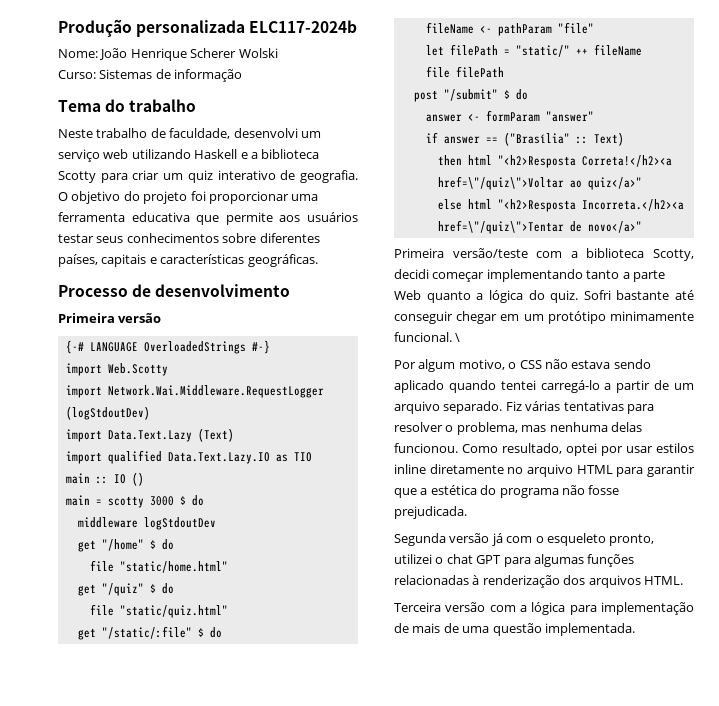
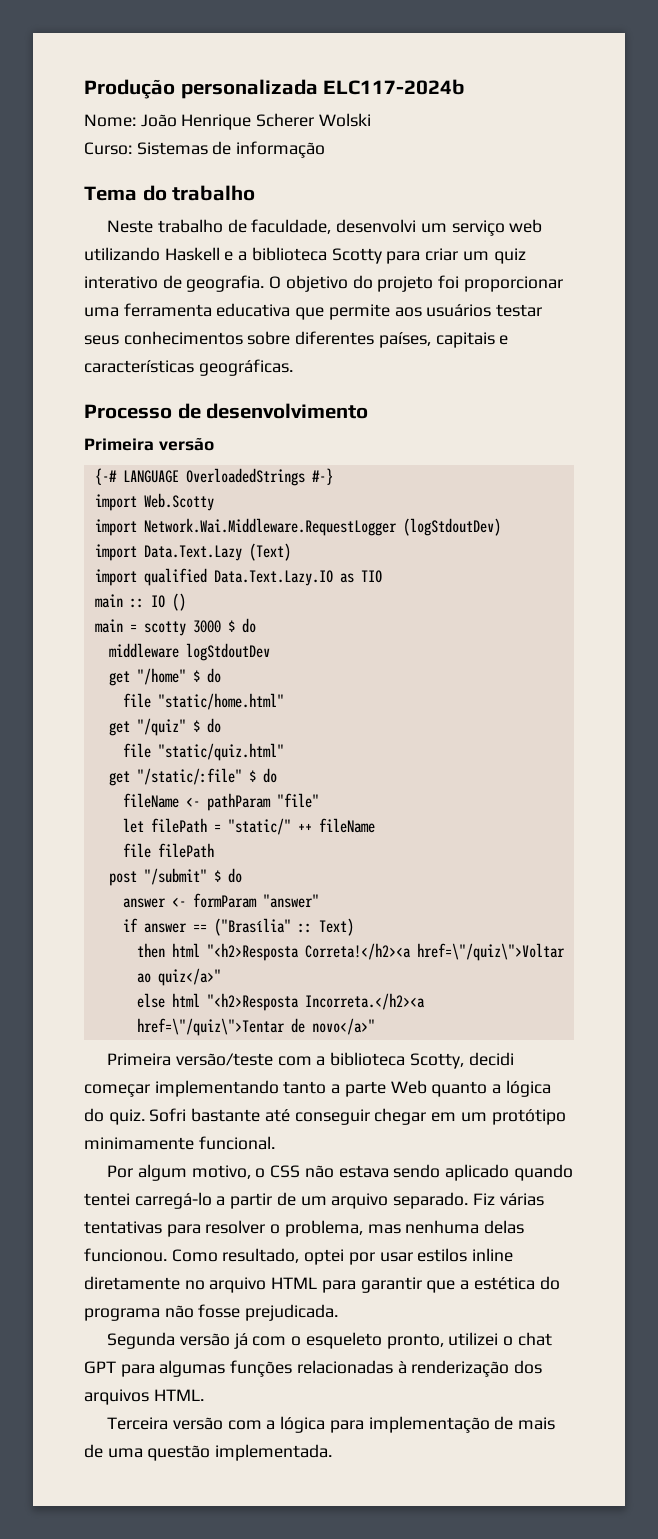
- \

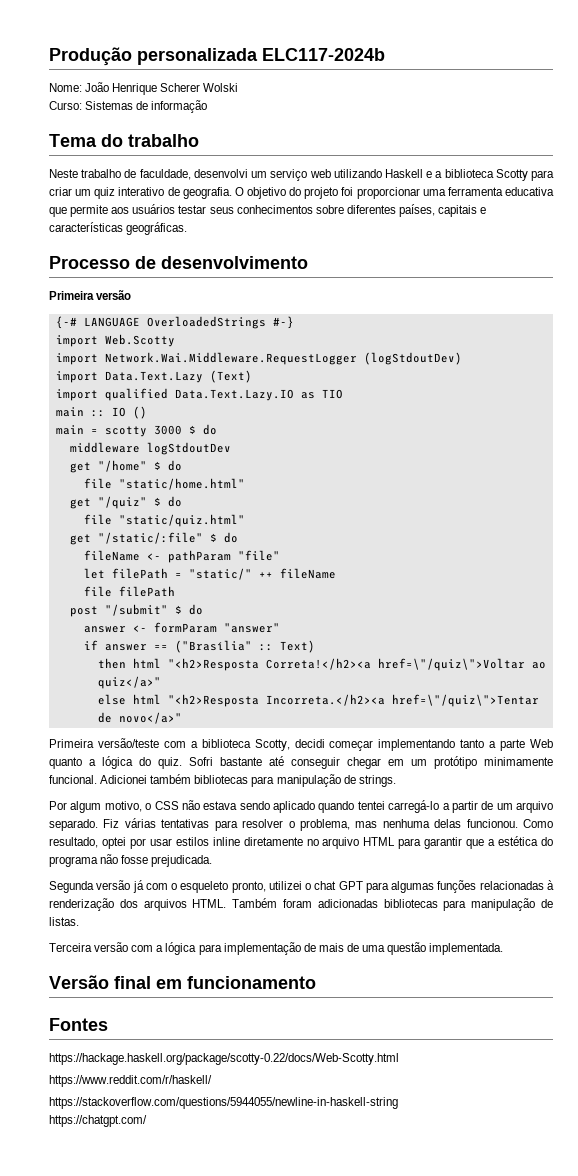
+ Adicionei também bibliotecas para manipulação de strings.
+ Também foram adicionadas bibliotecas para manipulação de listas.
+ Versão final em funcionamento
+ Fontes
+ https://hackage.haskell.org/package/scotty-0.22/docs/Web-Scotty.html
+ https://www.reddit.com/r/haskell/
+ https://stackoverflow.com/questions/5944055/newline-in-haskell-string
+ https://chatgpt.com/

